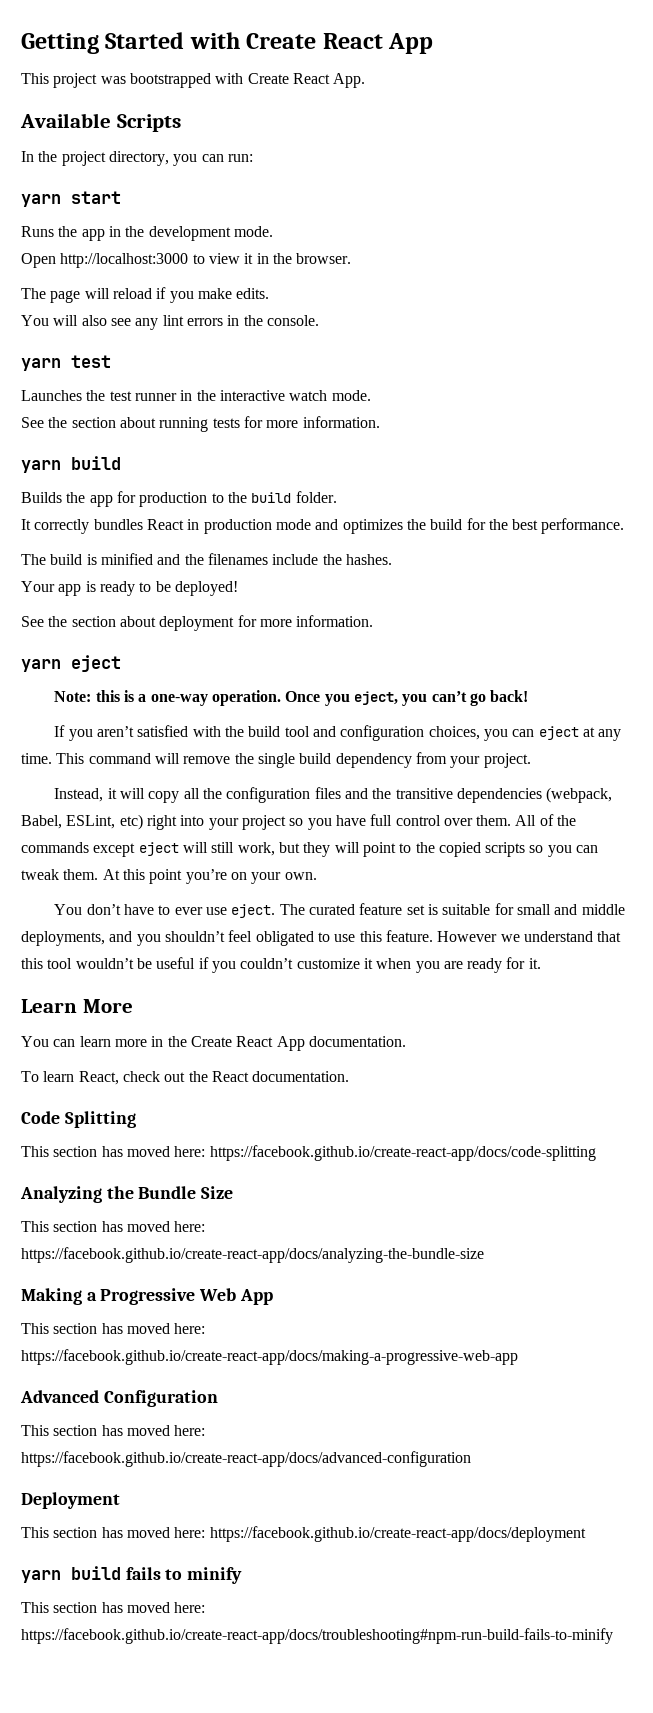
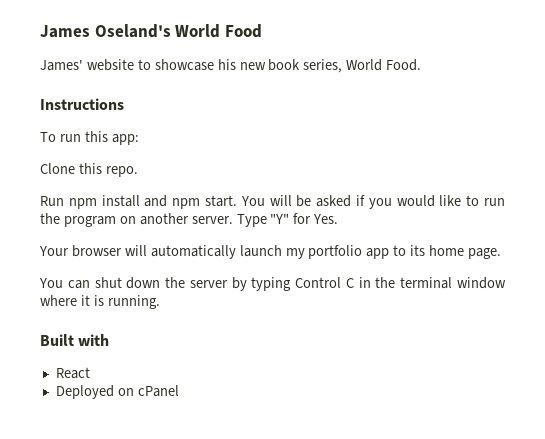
- Getting Started with Create React App
- This project was bootstrapped with Create React App.
- Available Scripts
- In the project directory, you can run:
- yarn start
- Runs the app in the development mode.
- Open http://localhost:3000 to view it in the browser.
- The page will reload if you make edits.
- You will also see any lint errors in the console.
- yarn test
- Launches the test runner in the interactive watch mode.
- See the section about running tests for more information.
- yarn build
- Builds the app for production to the build folder.
- It correctly bundles React in production mode and optimizes the build for the best performance.
- The build is minified and the filenames include the hashes.
- Your app is ready to be deployed!
- See the section about deployment for more information.
- yarn eject
- Note: this is a one-way operation. Once you eject, you can’t go back!
- If you aren’t satisfied with the build tool and configuration choices, you can eject at any time. This command will remove the single build dependency from your project.
- Instead, it will copy all the configuration files and the transitive dependencies (webpack, Babel, ESLint, etc) right into your project so you have full control over them. All of the commands except eject will still work, but they will point to the copied scripts so you can tweak them. At this point you’re on your own.
- You don’t have to ever use eject. The curated feature set is suitable for small and middle deployments, and you shouldn’t feel obligated to use this feature. However we understand that this tool wouldn’t be useful if you couldn’t customize it when you are ready for it.
- Learn More
- You can learn more in the Create React App documentation.
- To learn React, check out the React documentation.
- Code Splitting
- This section has moved here: https://facebook.github.io/create-react-app/docs/code-splitting
- Analyzing the Bundle Size
- This section has moved here: https://facebook.github.io/create-react-app/docs/analyzing-the-bundle-size
- Making a Progressive Web App
- This section has moved here: https://facebook.github.io/create-react-app/docs/making-a-progressive-web-app
- Advanced Configuration
- This section has moved here: https://facebook.github.io/create-react-app/docs/advanced-configuration
- Deployment
- This section has moved here: https://facebook.github.io/create-react-app/docs/deployment
- yarn build fails to minify
- This section has moved here: https://facebook.github.io/create-react-app/docs/troubleshooting#npm-run-build-fails-to-minify
+ James Oseland's World Food
+ James' website to showcase his new book series, World Food.
+ Instructions
+ To run this app:
+ Clone this repo.
+ Run npm install and npm start. You will be asked if you would like to run the program on another server. Type "Y" for Yes.
+ Your browser will automatically launch my portfolio app to its home page.
+ You can shut down the server by typing Control C in the terminal window where it is running.
+ Built with
+ React
+ Deployed on cPanel

